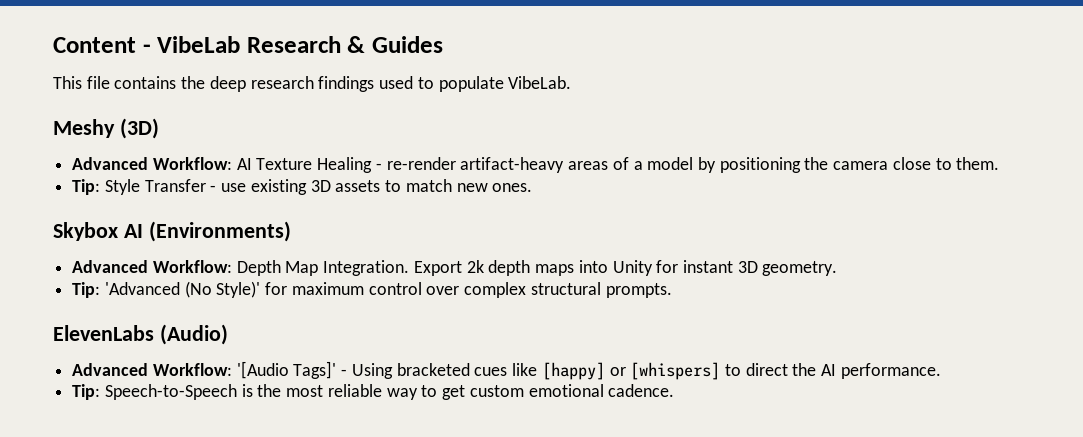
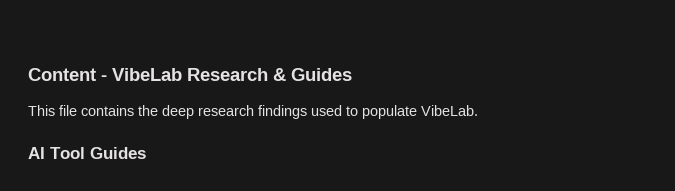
- Meshy (3D)
- Advanced Workflow: AI Texture Healing - re-render artifact-heavy areas of a model by positioning the camera close to them.
- Tip: Style Transfer - use existing 3D assets to match new ones.
- Skybox AI (Environments)
- Advanced Workflow: Depth Map Integration. Export 2k depth maps into Unity for instant 3D geometry.
- Tip: 'Advanced (No Style)' for maximum control over complex structural prompts.
- ElevenLabs (Audio)
- Advanced Workflow: '[Audio Tags]' - Using bracketed cues like [happy] or [whispers] to direct the AI performance.
- Tip: Speech-to-Speech is the most reliable way to get custom emotional cadence.
+ AI Tool Guides

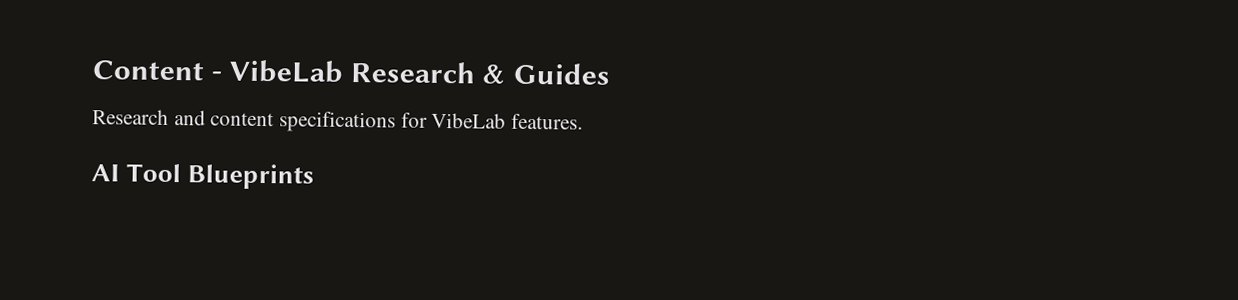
- This file contains the deep research findings used to populate VibeLab.
+ Research and content specifications for VibeLab features.
- AI Tool Guides
+ AI Tool Blueprints

